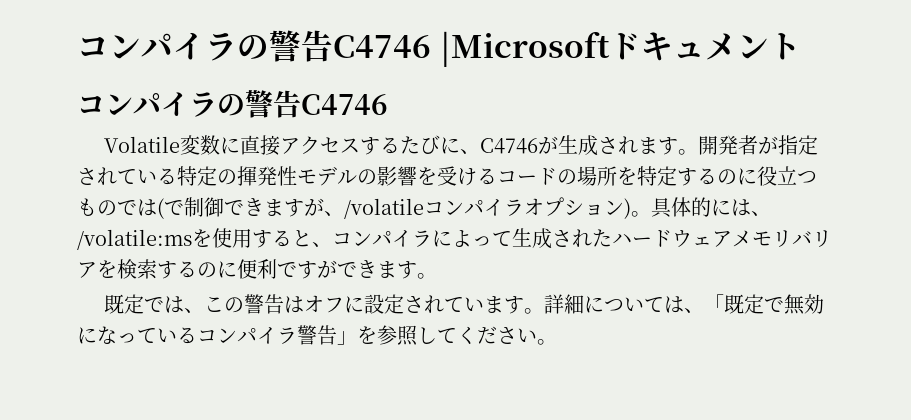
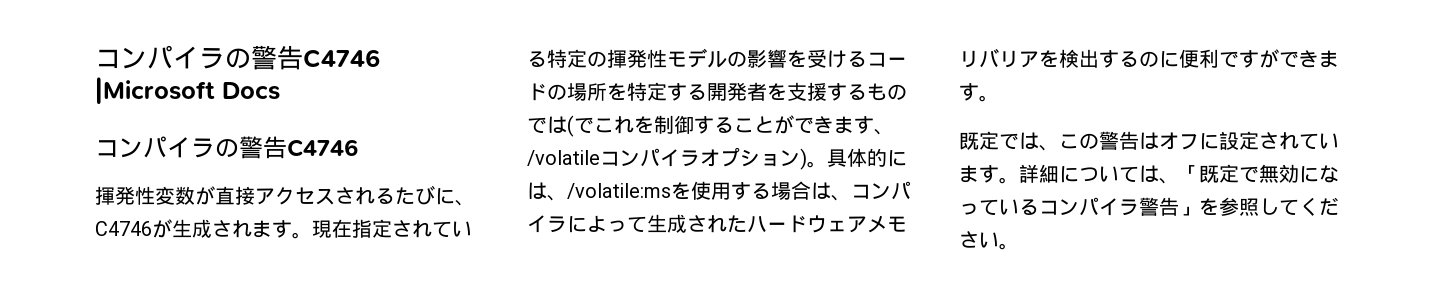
- コンパイラの警告C4746 |Microsoftドキュメント
+ コンパイラの警告C4746 |Microsoft Docs
- Volatile変数に直接アクセスするたびに、C4746が生成されます。
+ 揮発性変数が直接アクセスされるたびに、C4746が生成されます。
- 開発者が指定されている特定の揮発性モデルの影響を受けるコードの場所を特定するのに役立つものでは(で制御できますが、/volatileコンパイラオプション)。
+ 現在指定されている特定の揮発性モデルの影響を受けるコードの場所を特定する開発者を支援するものでは(でこれを制御することができます、/volatileコンパイラオプション)。
- 具体的には、/volatile:msを使用すると、コンパイラによって生成されたハードウェアメモリバリアを検索するのに便利ですができます。
+ 具体的には、/volatile:msを使用する場合は、コンパイラによって生成されたハードウェアメモリバリアを検出するのに便利ですができます。

